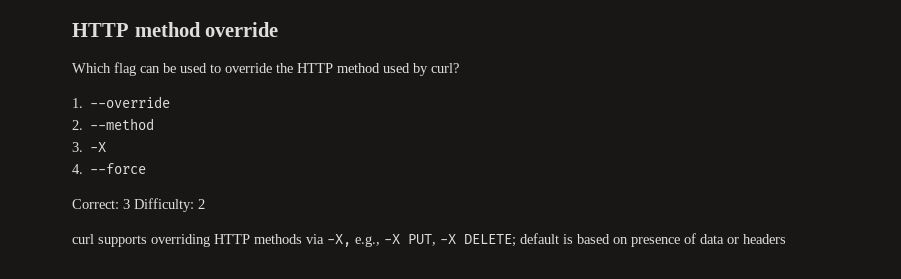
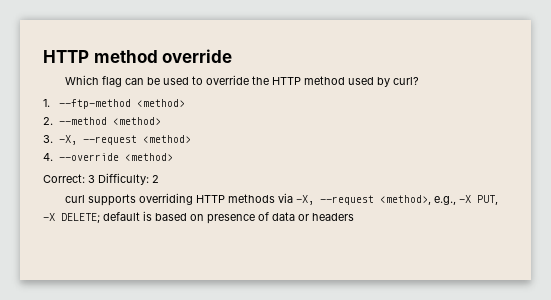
- 1. --override
+ 1. --ftp-method <method>
- 2. --method
+ 2. --method <method>
- 3. -X
+ 3. -X, --request <method>
- 4. --force
+ 4. --override <method>
- curl supports overriding HTTP methods via -X, e.g., -X PUT, -X DELETE; default is based on presence of data or headers
+ curl supports overriding HTTP methods via -X, --request <method>, e.g., -X PUT, -X DELETE; default is based on presence of data or headers

